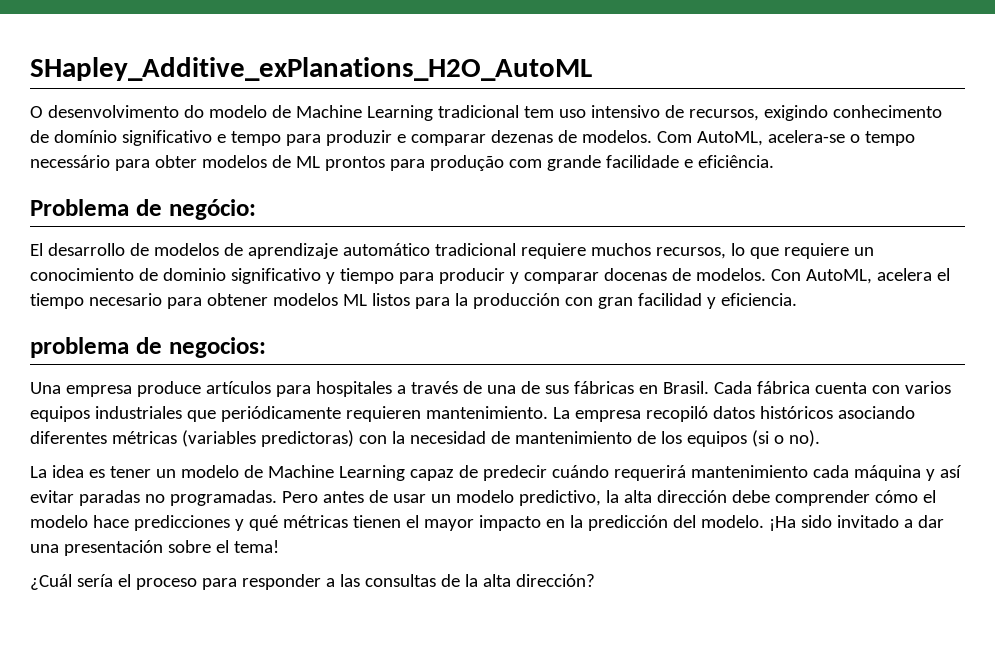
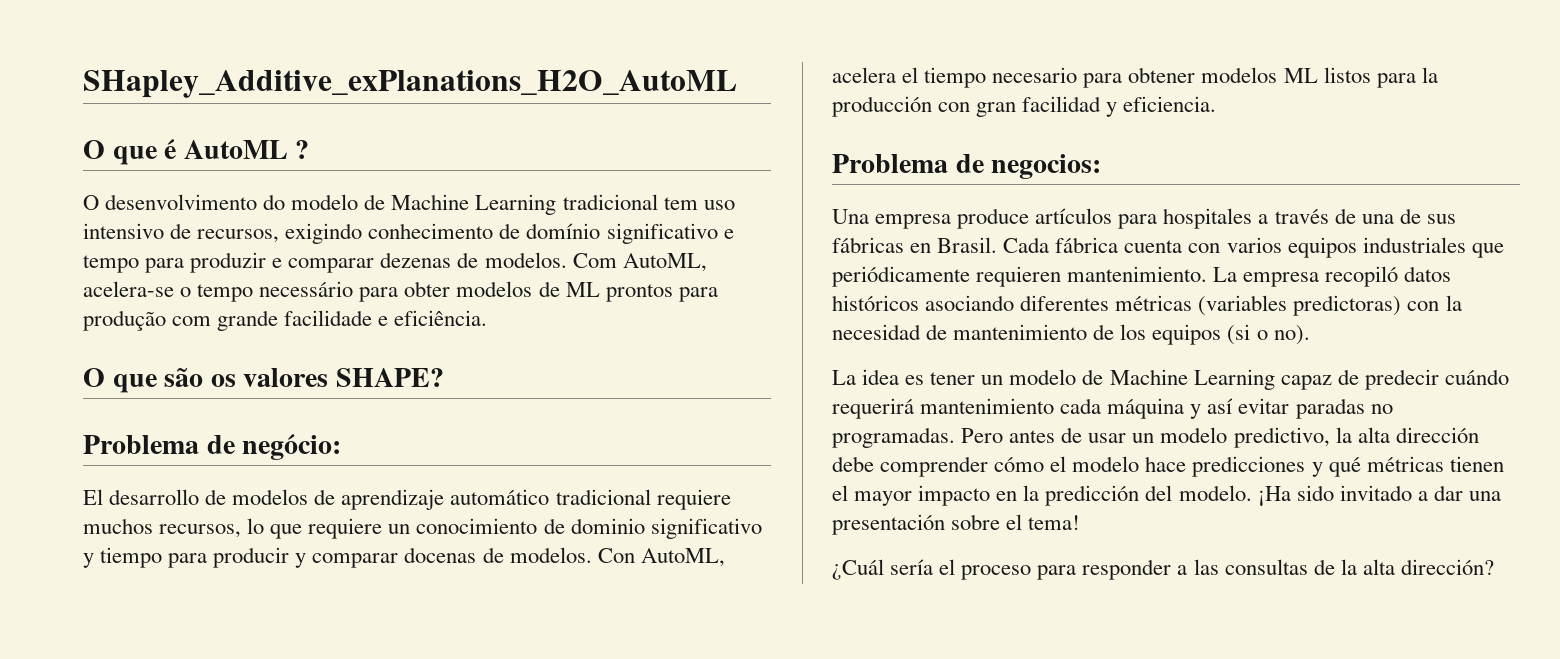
+ O que é AutoML ?
+ O que são os valores SHAPE?
- problema de negocios:
+ Problema de negocios:

